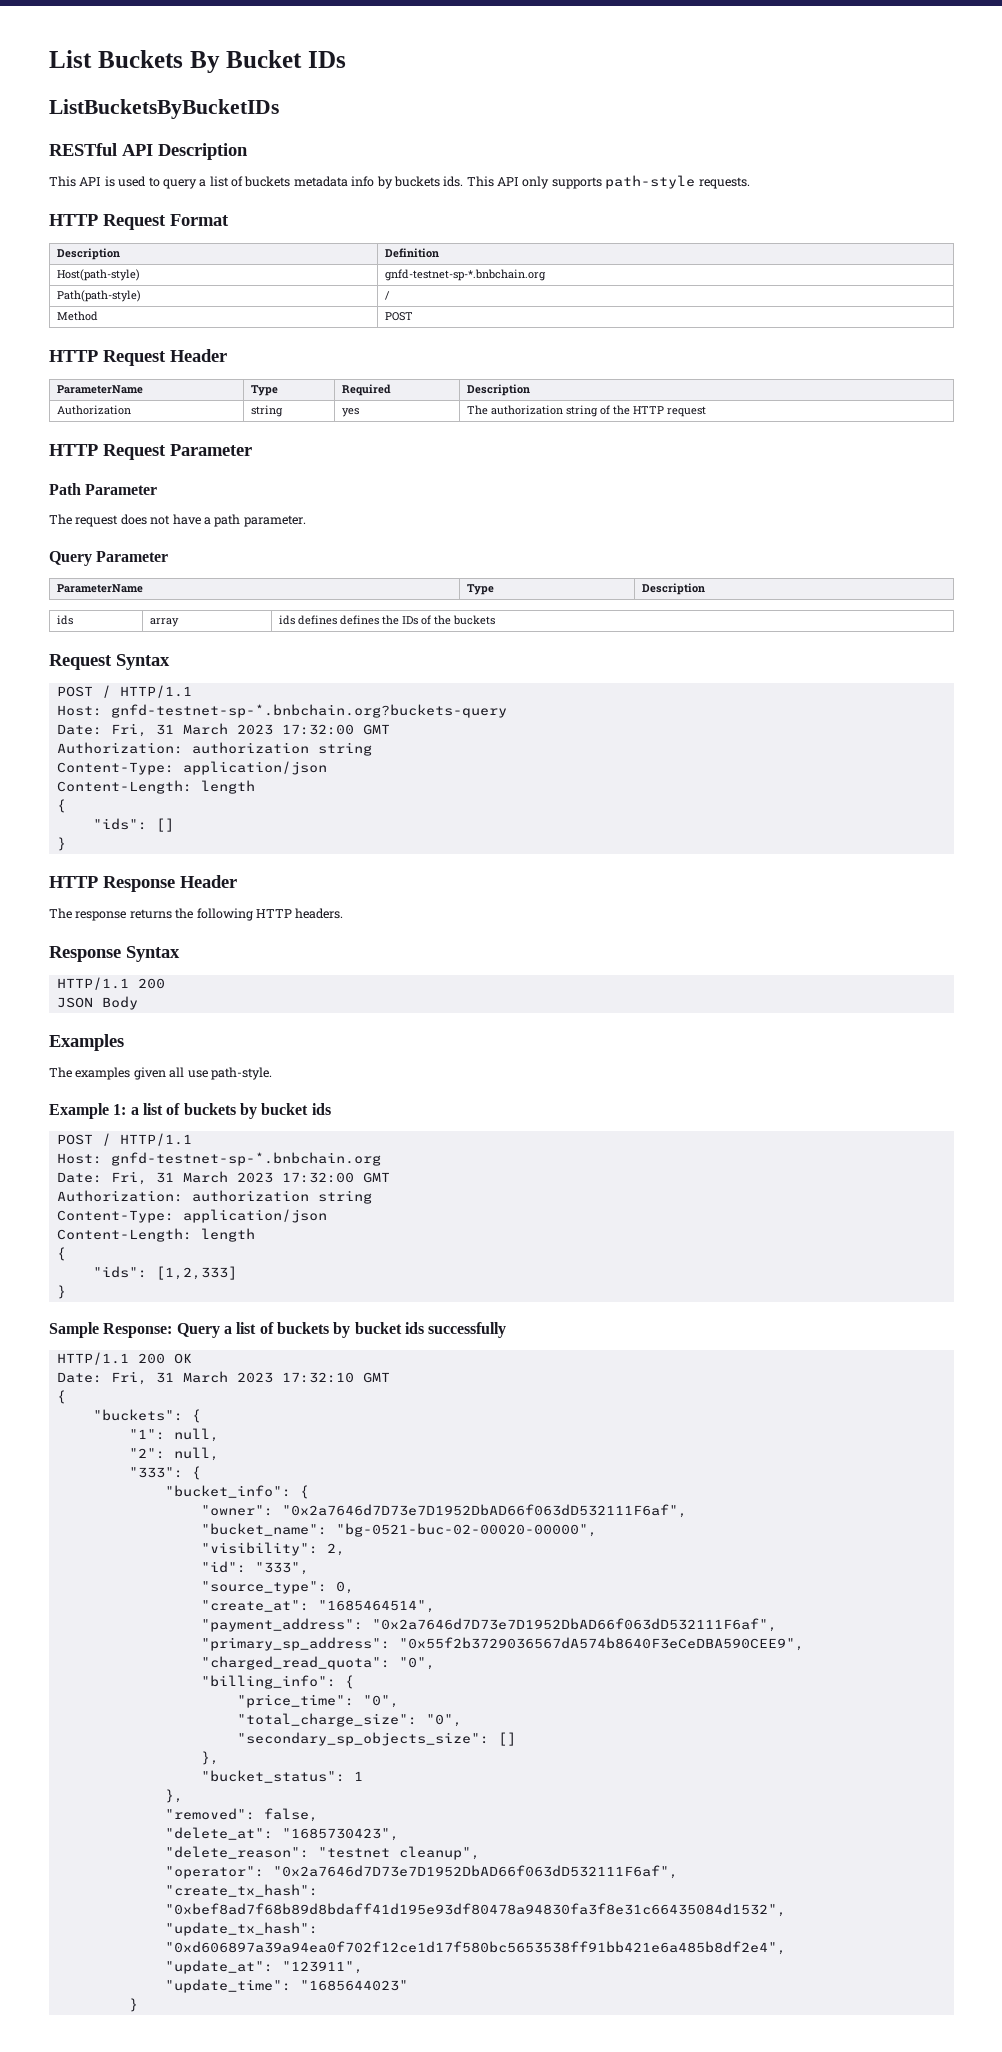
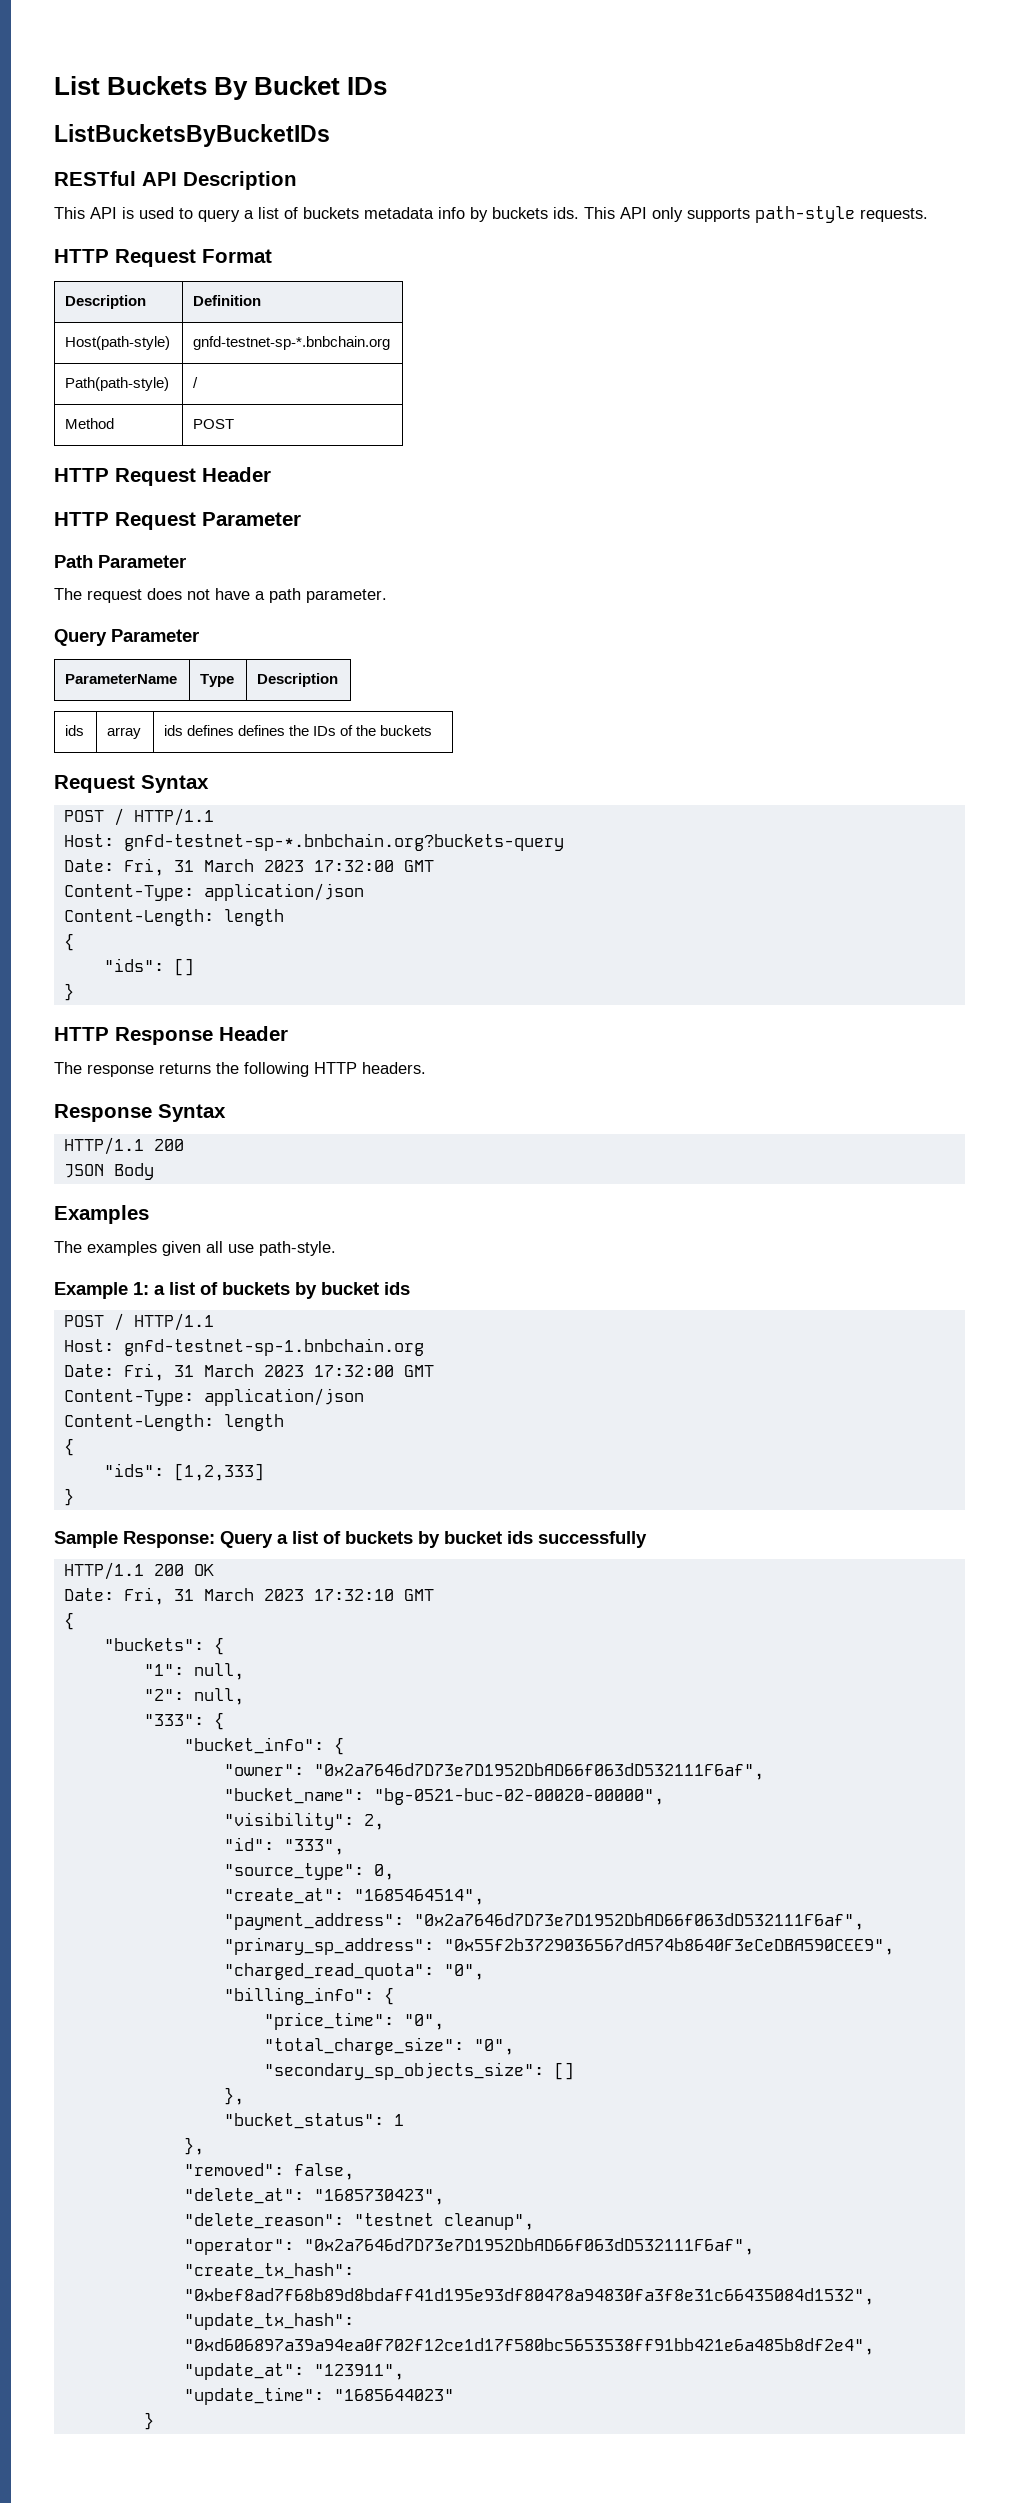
- ParameterName | Type | Required | Description
- Authorization | string | yes | The authorization string of the HTTP request
  Host: gnfd-testnet-sp-*.bnbchain.org?buckets-query
  Date: Fri, 31 March 2023 17:32:00 GMT
- Authorization: authorization string
- Host: gnfd-testnet-sp-*.bnbchain.org
+ Host: gnfd-testnet-sp-1.bnbchain.org
  Date: Fri, 31 March 2023 17:32:00 GMT
- Authorization: authorization string

